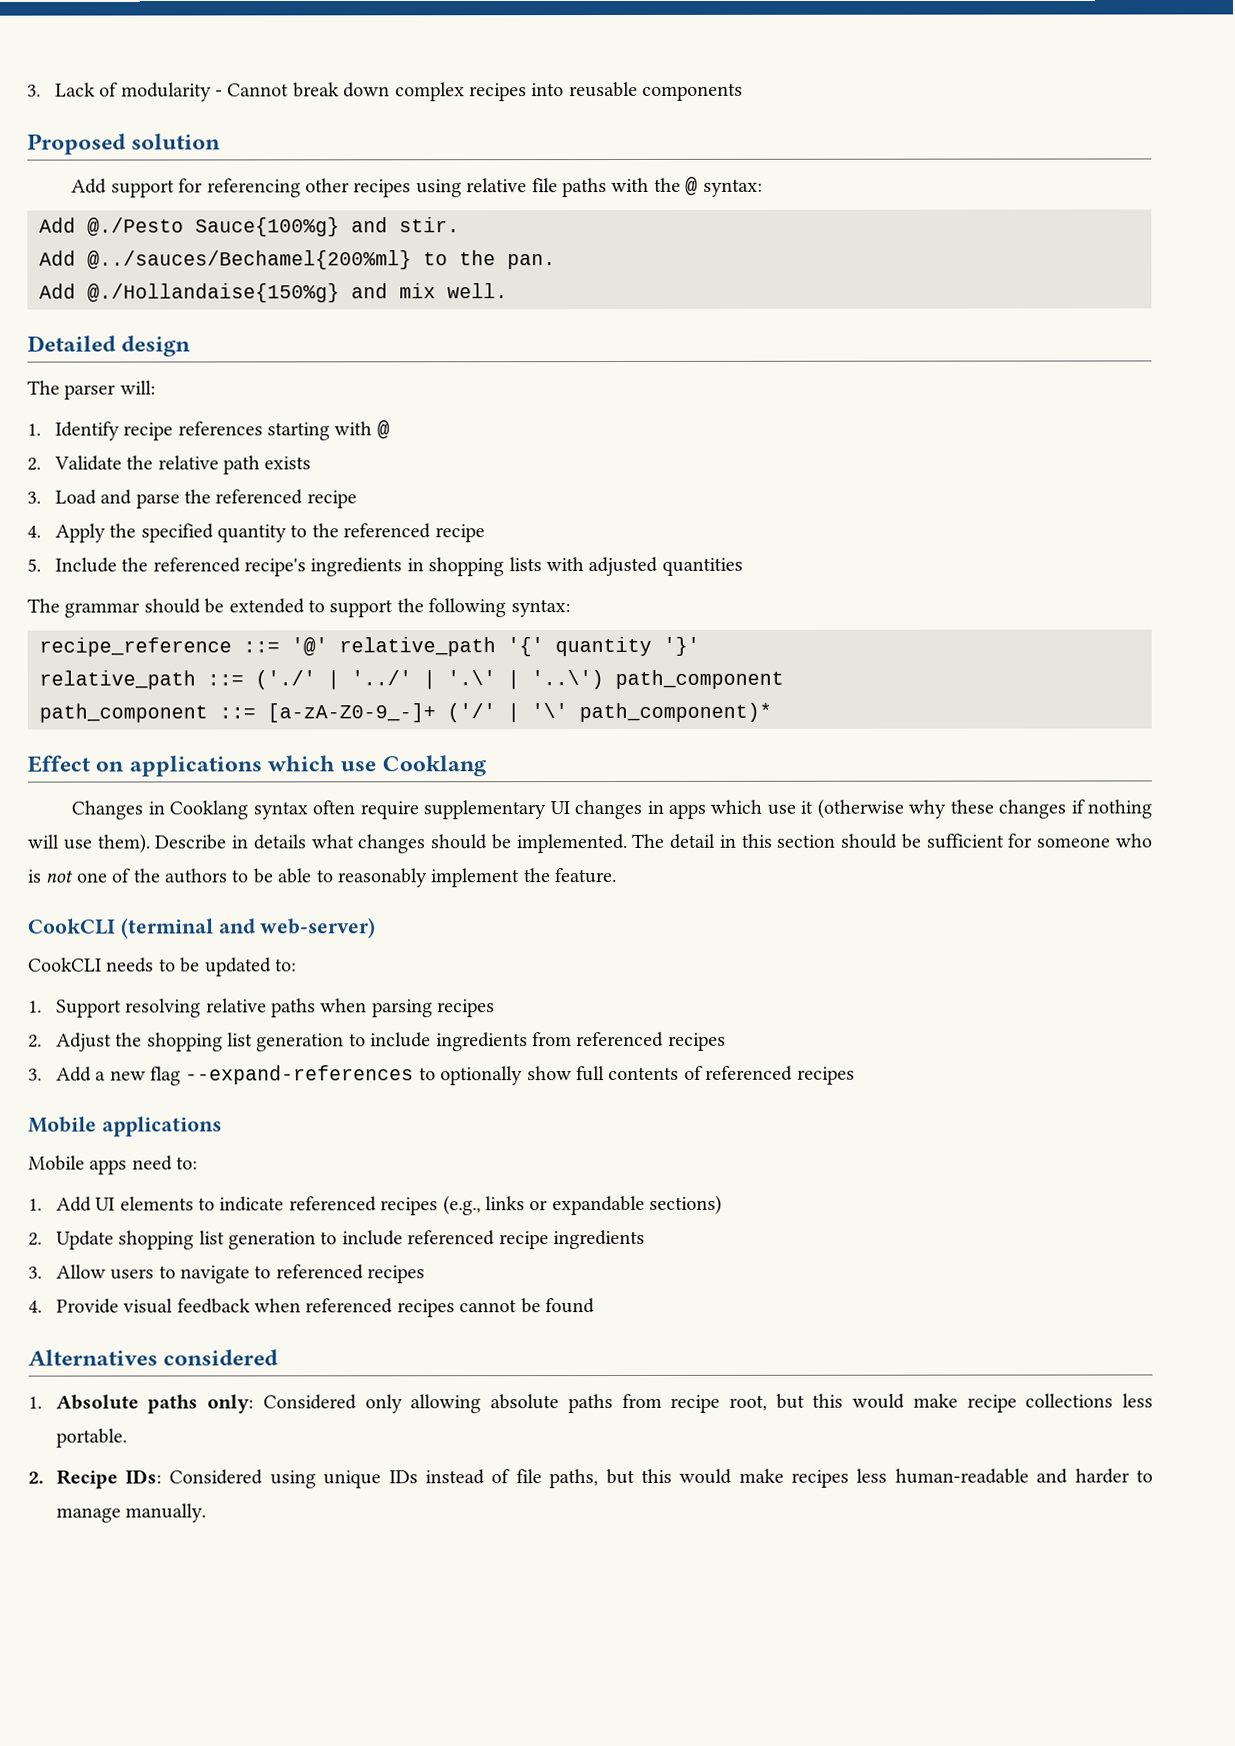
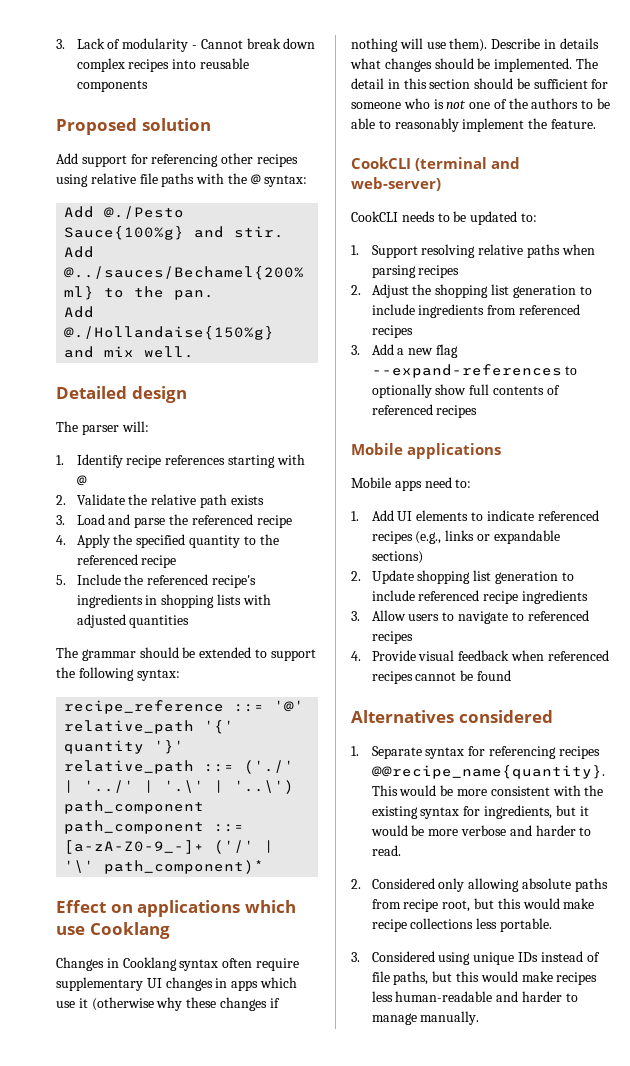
- 1. Absolute paths only: Considered only allowing absolute paths from recipe root, but this would make recipe collections less portable.
+ 1. Separate syntax for referencing recipes @@recipe_name{quantity}. This would be more consistent with the existing syntax for ingredients, but it would be more verbose and harder to read.
+ 2. Considered only allowing absolute paths from recipe root, but this would make recipe collections less portable.
- 2. Recipe IDs: Considered using unique IDs instead of file paths, but this would make recipes less human-readable and harder to manage manually.
+ 3. Considered using unique IDs instead of file paths, but this would make recipes less human-readable and harder to manage manually.

